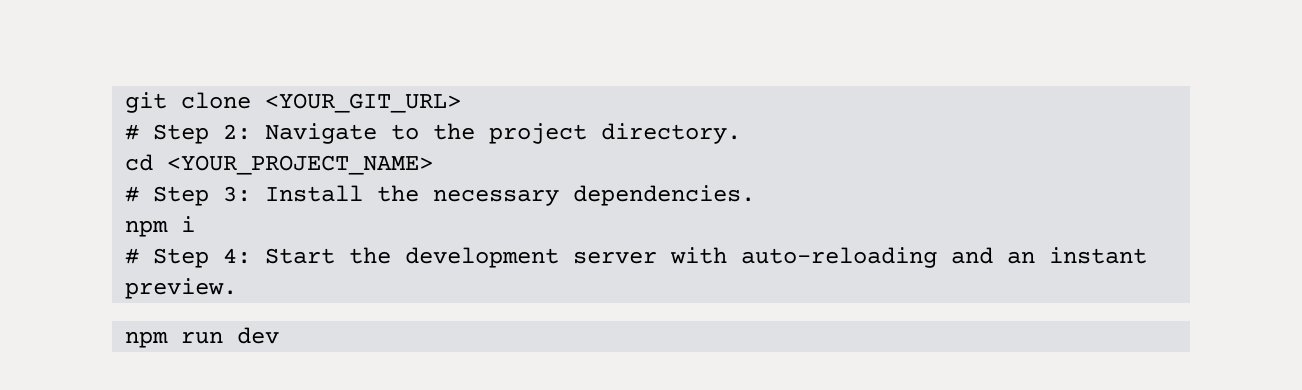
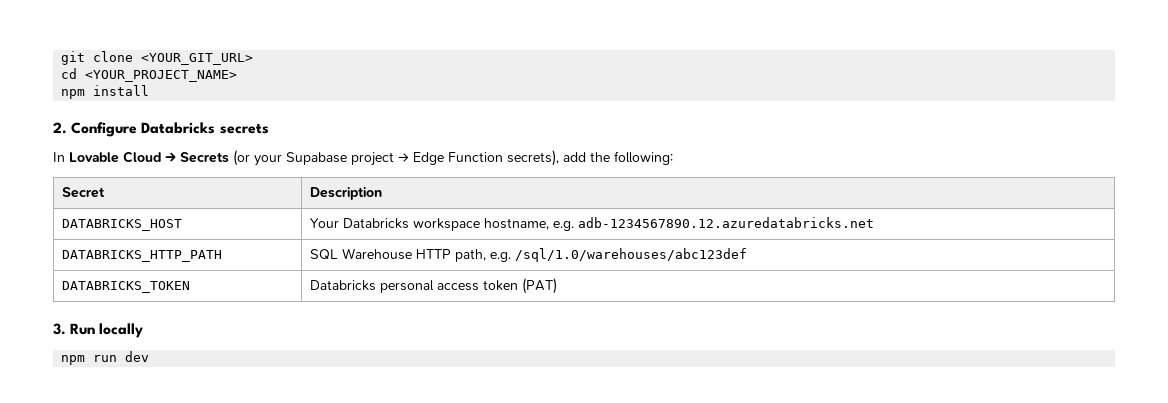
- # Step 2: Navigate to the project directory.
  cd <YOUR_PROJECT_NAME>
- # Step 3: Install the necessary dependencies.
- npm i
- # Step 4: Start the development server with auto-reloading and an instant preview.
+ npm install
+ 2. Configure Databricks secrets
+ In Lovable Cloud → Secrets (or your Supabase project → Edge Function secrets), add the following:
+ Secret | Description
+ DATABRICKS_HOST | Your Databricks workspace hostname, e.g. adb-1234567890.12.azuredatabricks.net
+ DATABRICKS_HTTP_PATH | SQL Warehouse HTTP path, e.g. /sql/1.0/warehouses/abc123def
+ DATABRICKS_TOKEN | Databricks personal access token (PAT)
+ 3. Run locally

